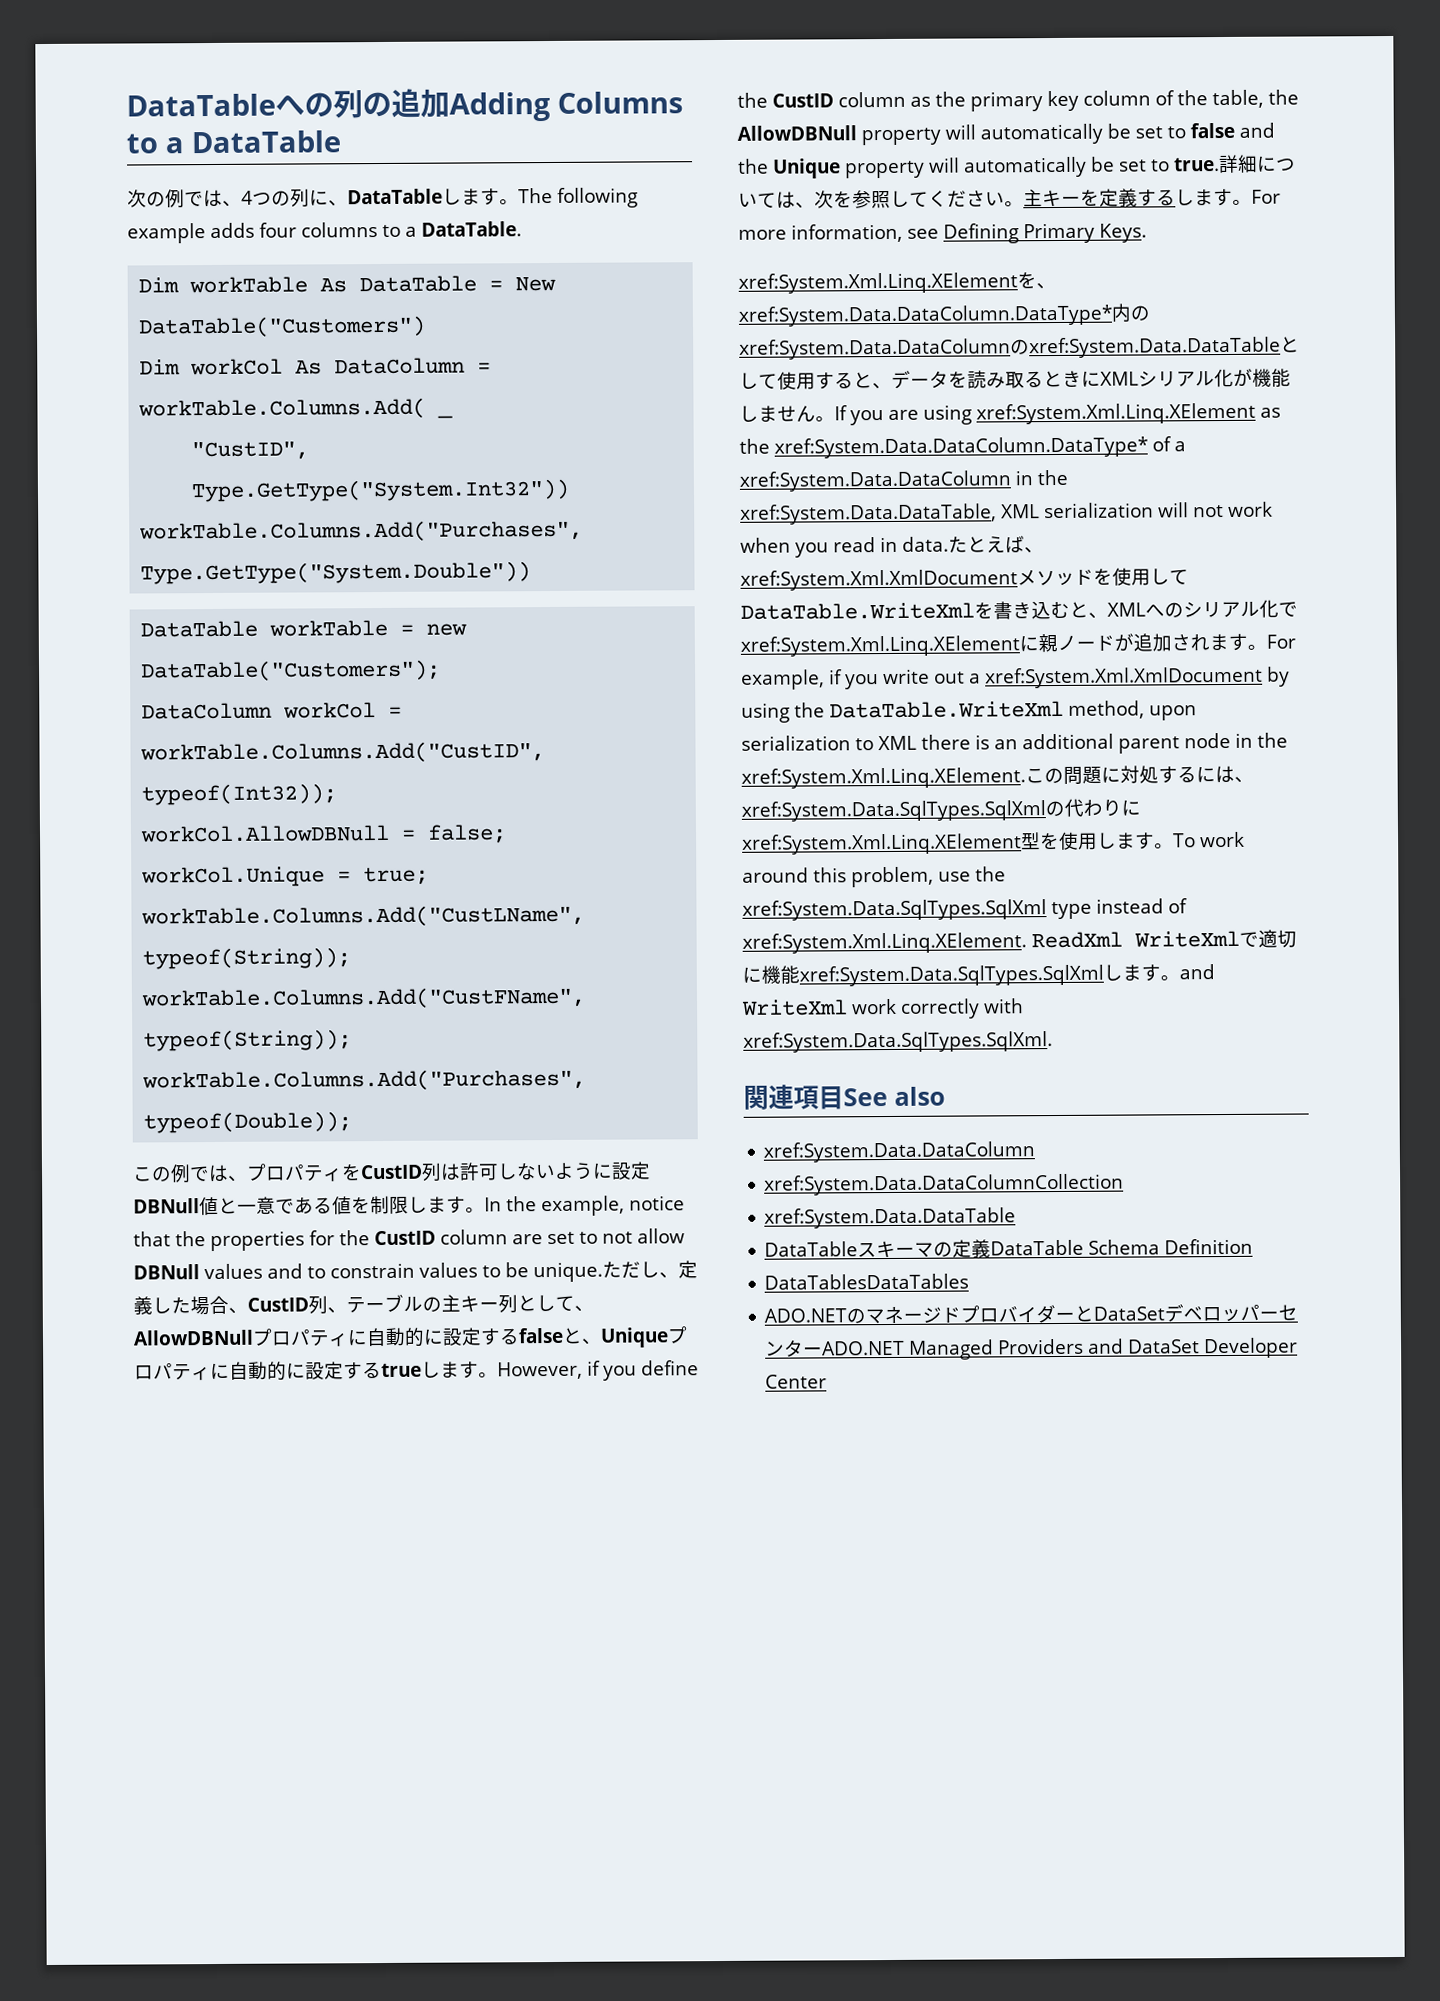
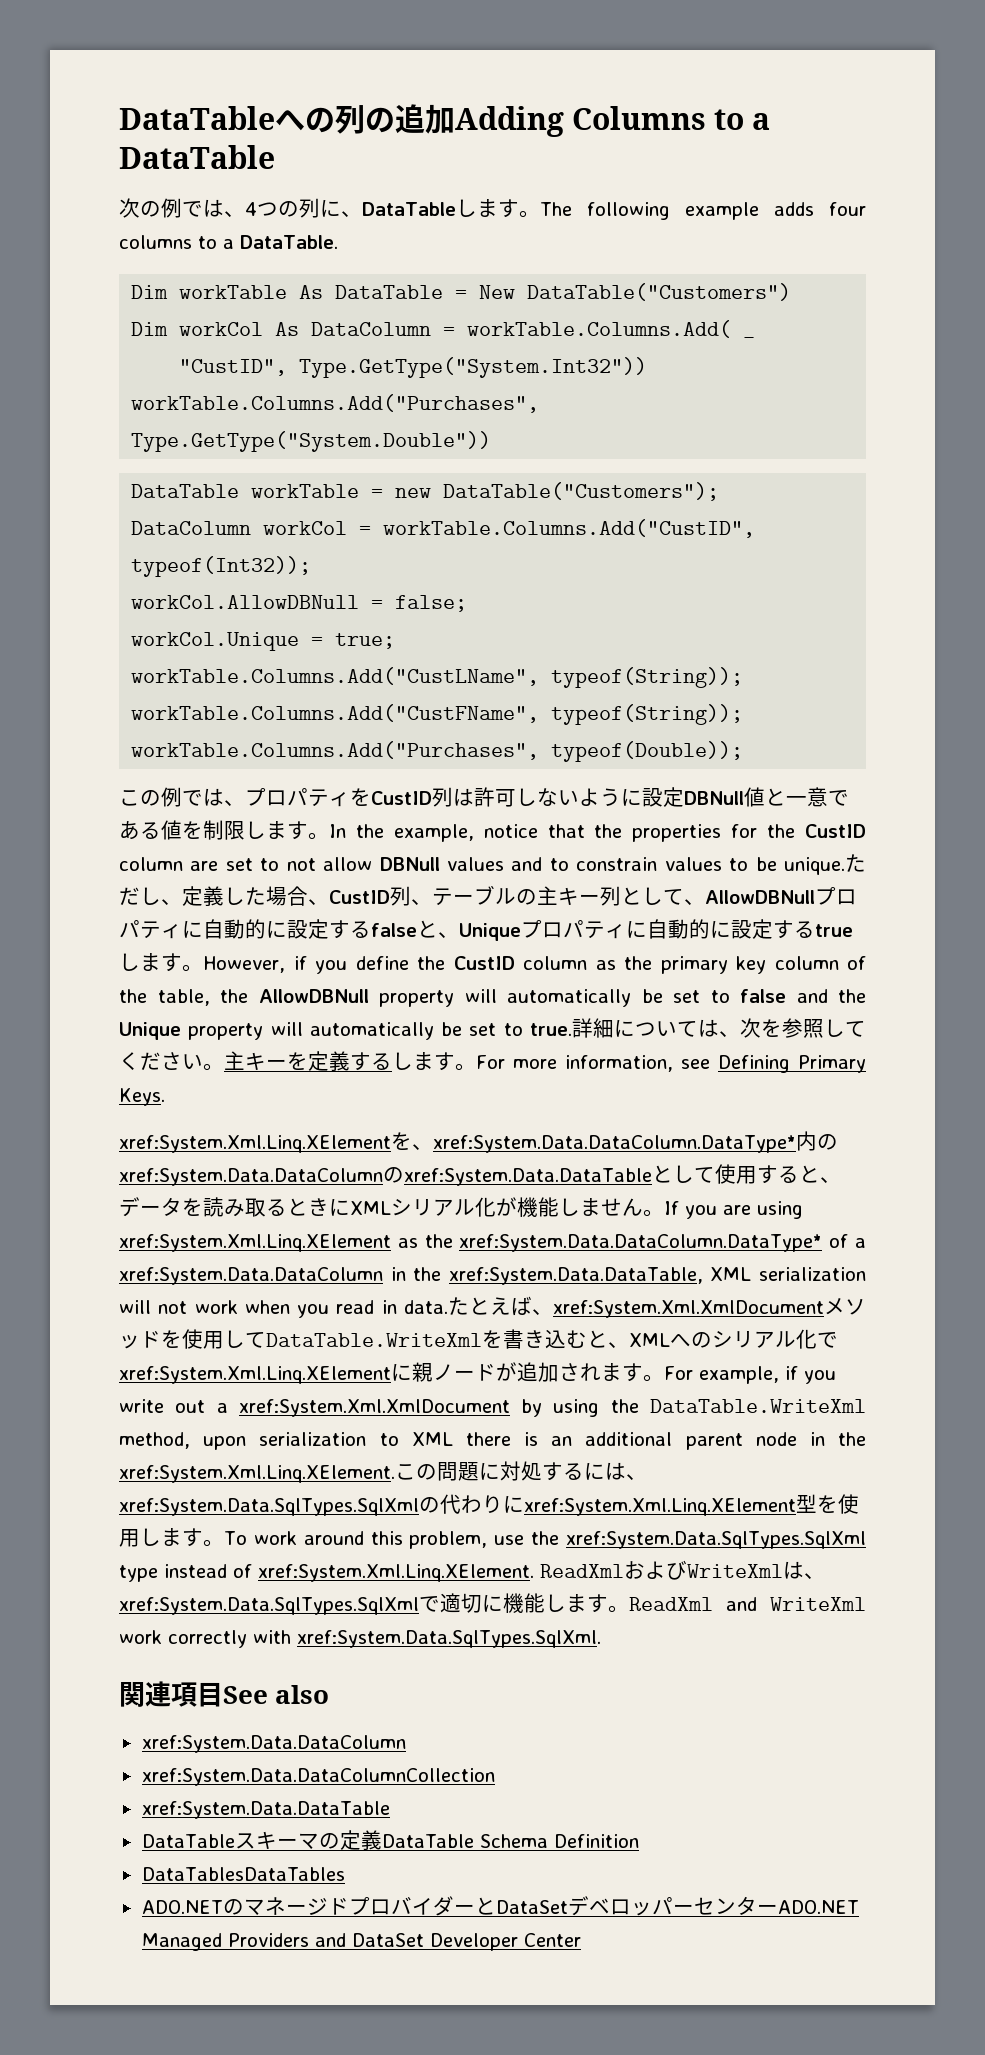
- To work around this problem, use the xref:System.Data.SqlTypes.SqlXml type instead of xref:System.Xml.Linq.XElement. ReadXml WriteXmlで適切に機能xref:System.Data.SqlTypes.SqlXmlします。and WriteXml work correctly with xref:System.Data.SqlTypes.SqlXml.
+ To work around this problem, use the xref:System.Data.SqlTypes.SqlXml type instead of xref:System.Xml.Linq.XElement. ReadXmlおよびWriteXmlは、xref:System.Data.SqlTypes.SqlXmlで適切に機能します。ReadXml and WriteXml work correctly with xref:System.Data.SqlTypes.SqlXml.

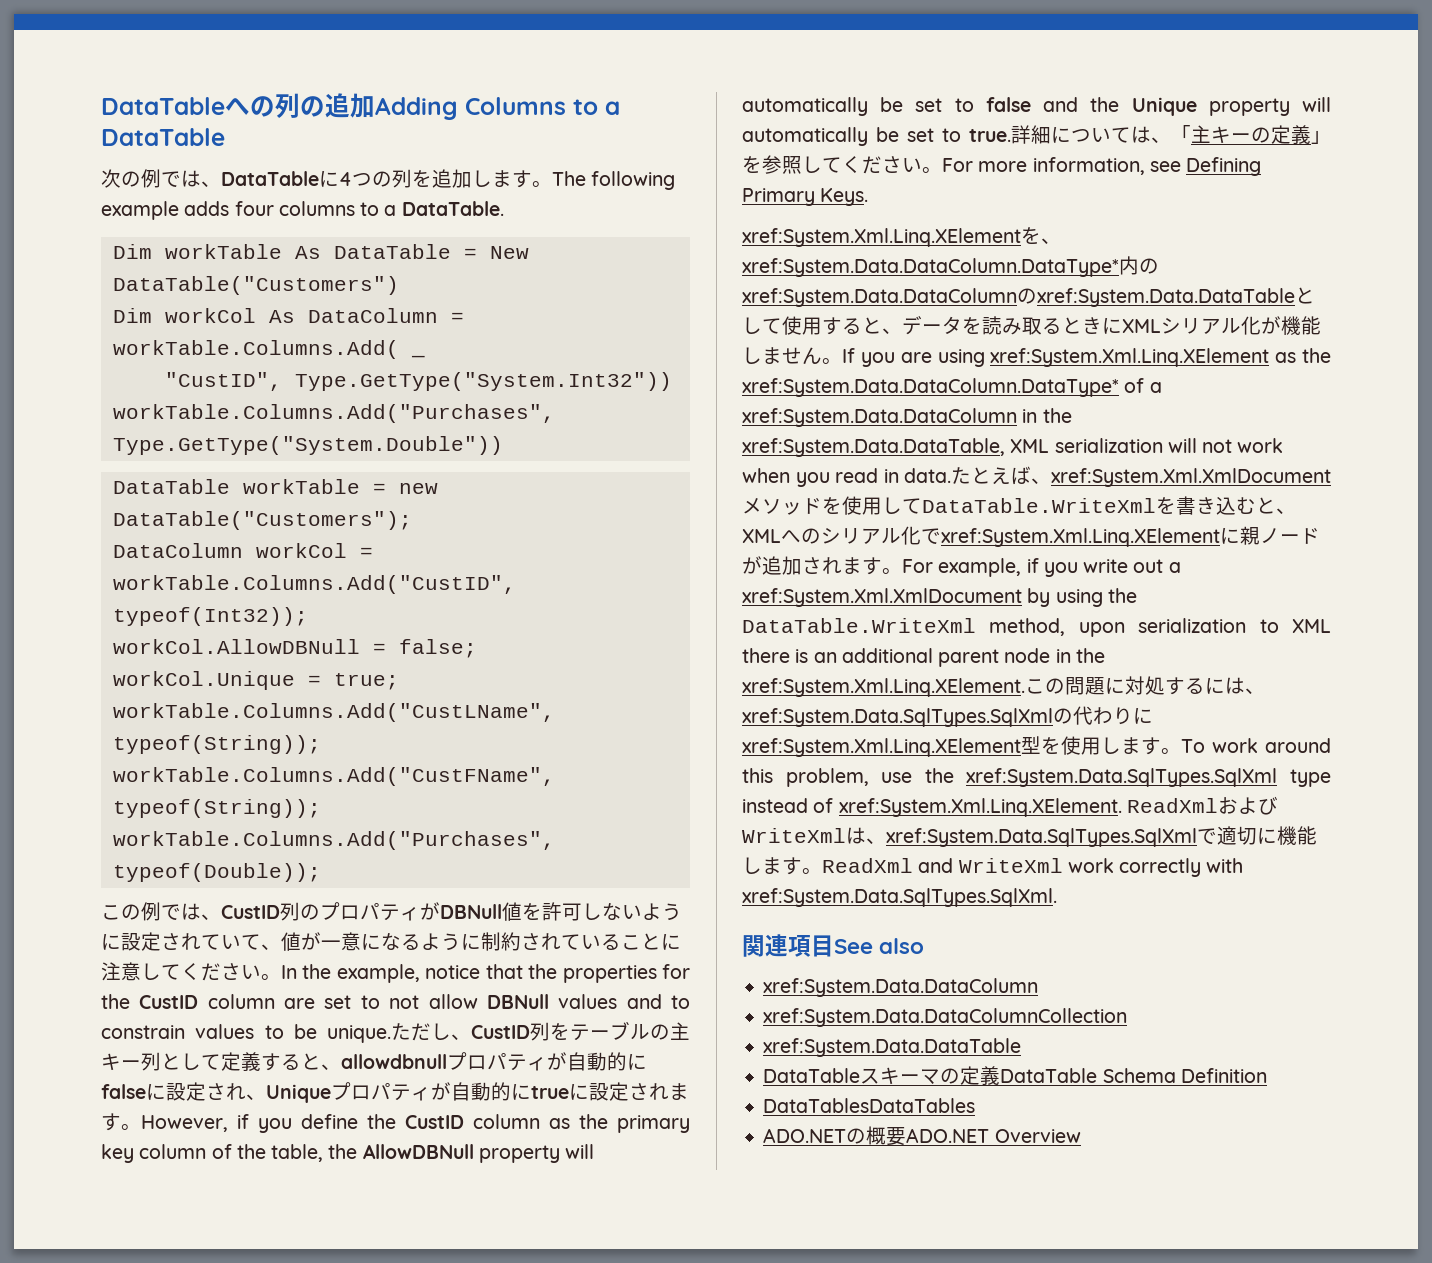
- 次の例では、4つの列に、DataTableします。
+ 次の例では、DataTableに4つの列を追加します。
- この例では、プロパティをCustID列は許可しないように設定DBNull値と一意である値を制限します。
+ この例では、CustID列のプロパティがDBNull値を許可しないように設定されていて、値が一意になるように制約されていることに注意してください。
- ただし、定義した場合、CustID列、テーブルの主キー列として、AllowDBNullプロパティに自動的に設定するfalseと、Uniqueプロパティに自動的に設定するtrueします。
+ ただし、CustID列をテーブルの主キー列として定義すると、allowdbnullプロパティが自動的にfalseに設定され、Uniqueプロパティが自動的にtrueに設定されます。
- 詳細については、次を参照してください。
+ 詳細については、「主キーの定義」を参照してください。
- 主キーを定義するします。
- ADO.NETのマネージドプロバイダーとDataSetデベロッパーセンターADO.NET Managed Providers and DataSet Developer Center
+ ADO.NETの概要ADO.NET Overview

